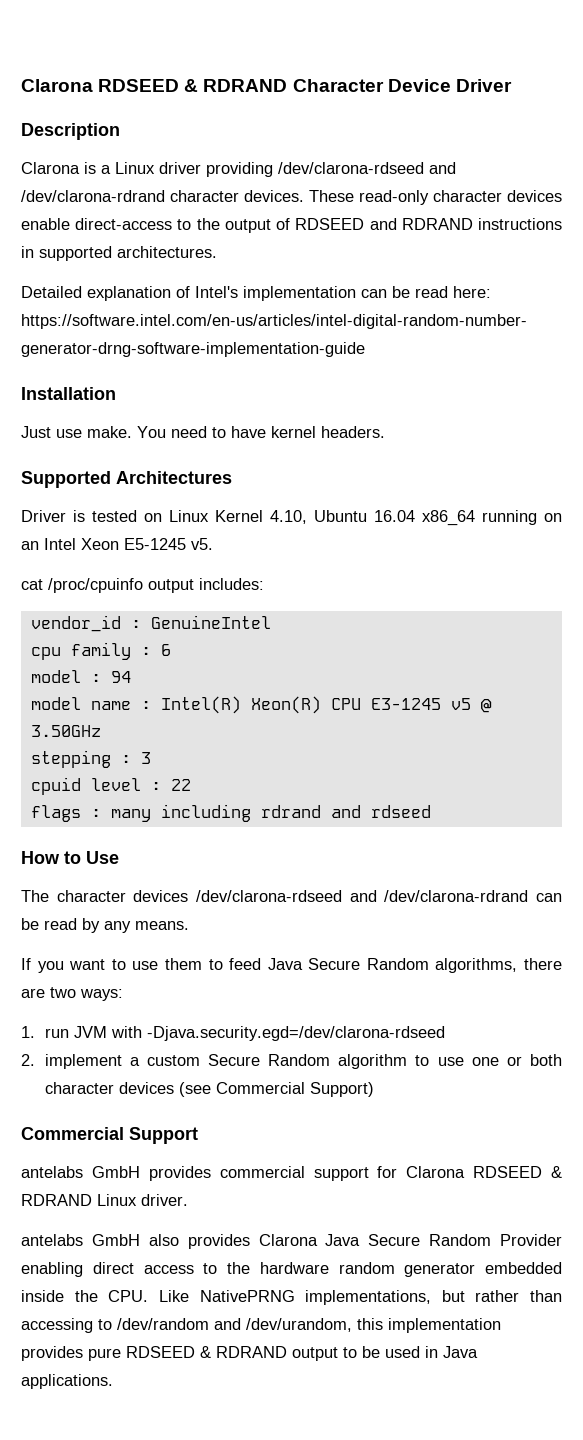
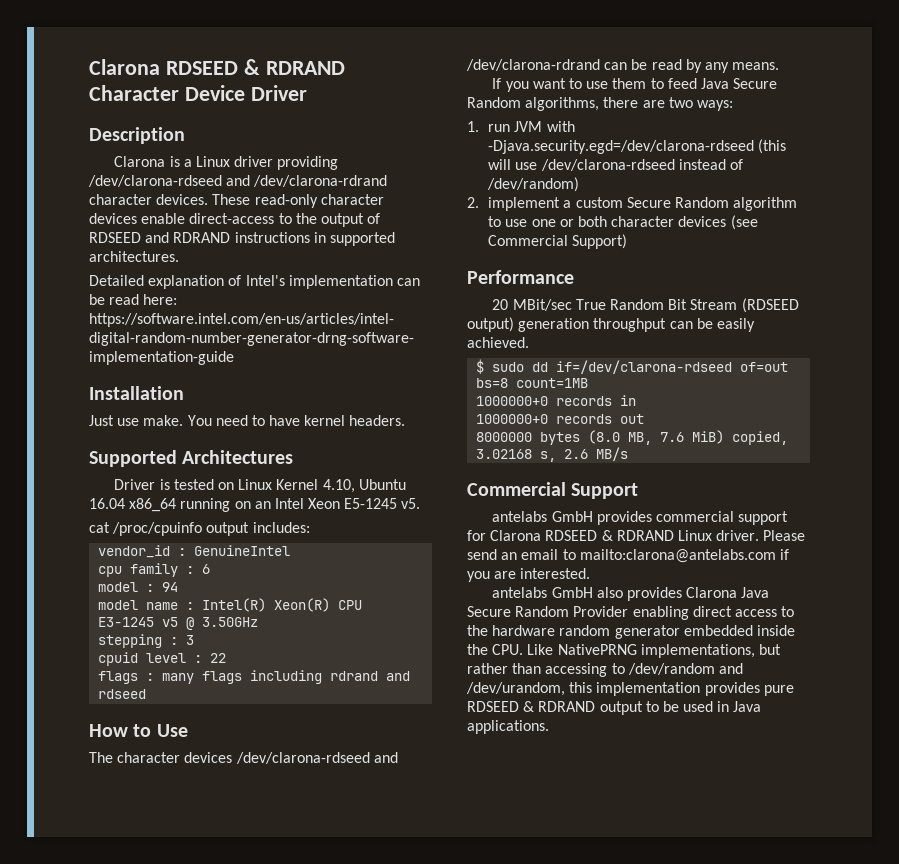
- flags : many including rdrand and rdseed
+ flags : many flags including rdrand and rdseed
- 1. run JVM with -Djava.security.egd=/dev/clarona-rdseed
+ 1. run JVM with -Djava.security.egd=/dev/clarona-rdseed (this will use /dev/clarona-rdseed instead of /dev/random)
+ Performance
+ 20 MBit/sec True Random Bit Stream (RDSEED output) generation throughput can be easily achieved.
+ $ sudo dd if=/dev/clarona-rdseed of=out bs=8 count=1MB
+ 1000000+0 records in
+ 1000000+0 records out
+ 8000000 bytes (8.0 MB, 7.6 MiB) copied, 3.02168 s, 2.6 MB/s
+ Please send an email to mailto:clarona@antelabs.com if you are interested.

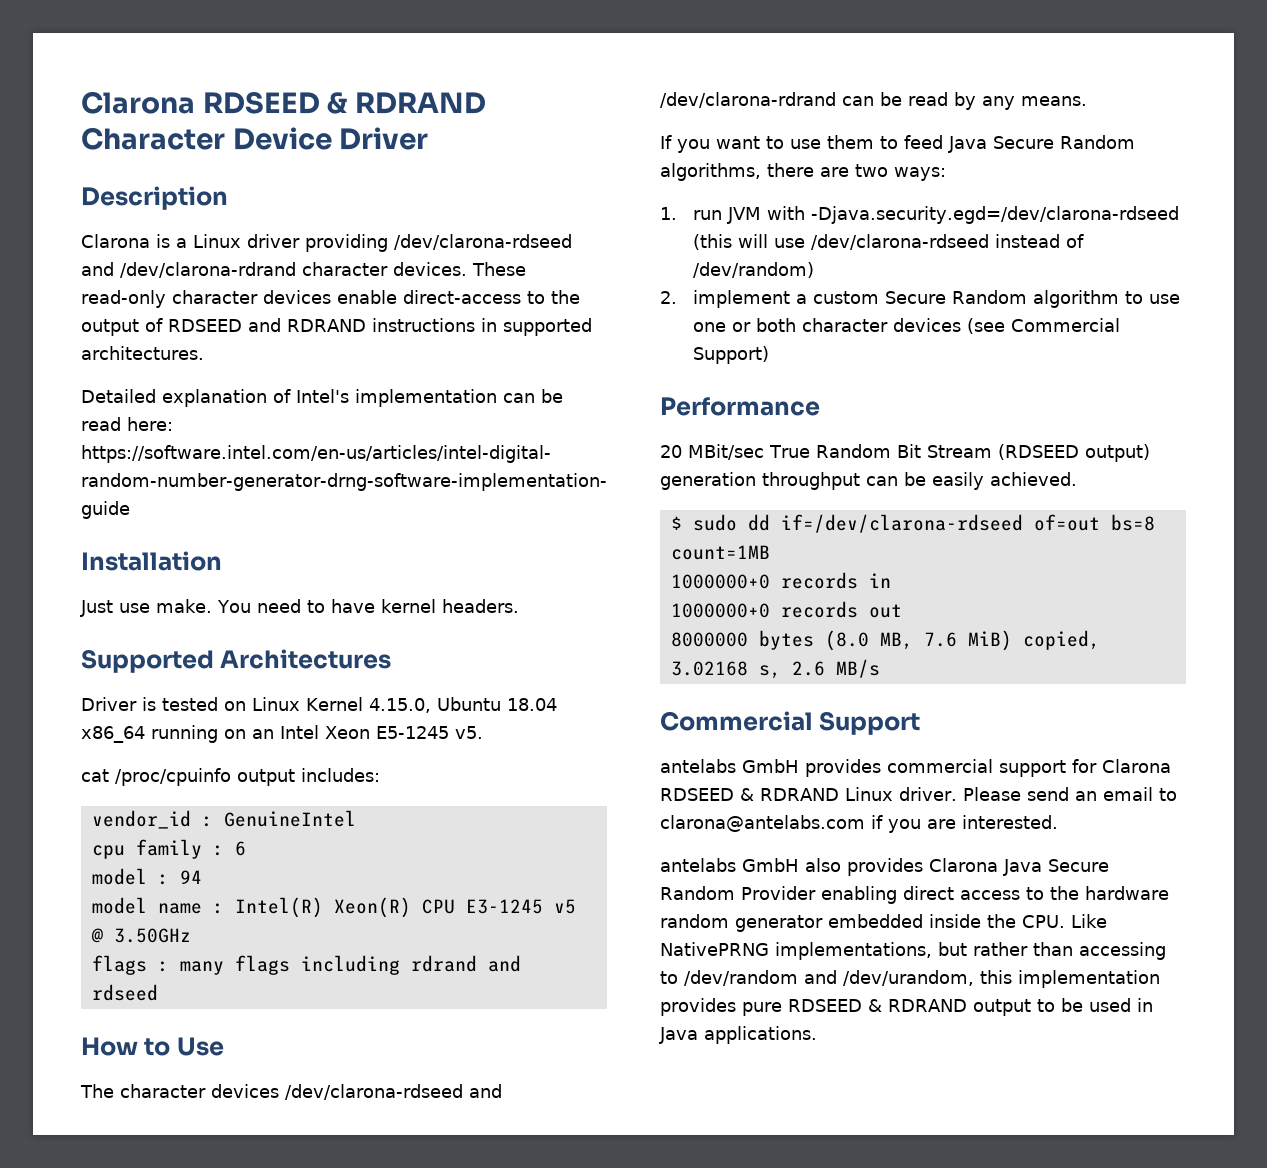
- Driver is tested on Linux Kernel 4.10, Ubuntu 16.04 x86_64 running on an Intel Xeon E5-1245 v5.
+ Driver is tested on Linux Kernel 4.15.0, Ubuntu 18.04 x86_64 running on an Intel Xeon E5-1245 v5.
- stepping : 3
- cpuid level : 22
- Please send an email to mailto:clarona@antelabs.com if you are interested.
+ Please send an email to clarona@antelabs.com if you are interested.

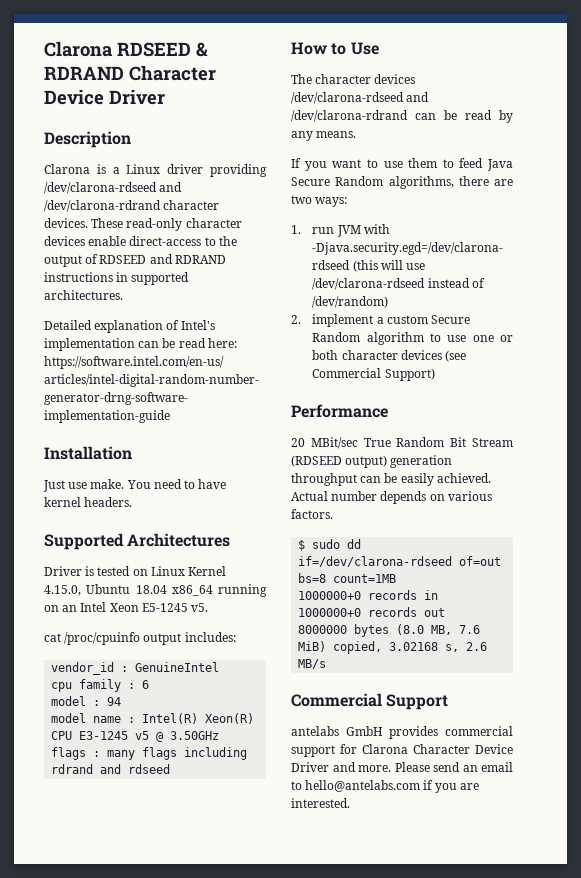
+ Actual number depends on various factors.
- antelabs GmbH provides commercial support for Clarona RDSEED & RDRAND Linux driver.
+ antelabs GmbH provides commercial support for Clarona Character Device Driver and more.
- Please send an email to clarona@antelabs.com if you are interested.
+ Please send an email to hello@antelabs.com if you are interested.
- antelabs GmbH also provides Clarona Java Secure Random Provider enabling direct access to the hardware random generator embedded inside the CPU. Like NativePRNG implementations, but rather than accessing to /dev/random and /dev/urandom, this implementation provides pure RDSEED & RDRAND output to be used in Java applications.

